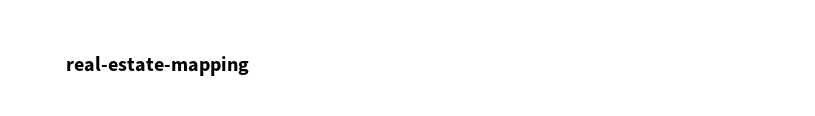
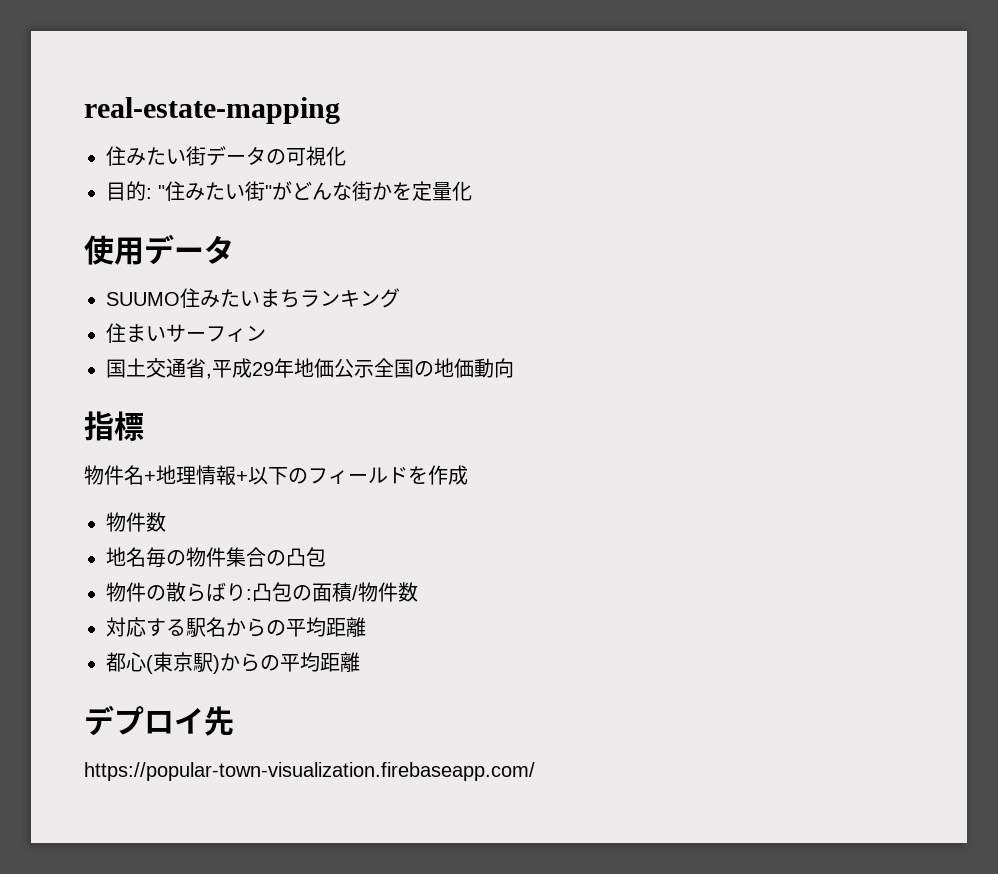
+ 住みたい街データの可視化
+ 目的: "住みたい街"がどんな街かを定量化
+ 使用データ
+ SUUMO住みたいまちランキング
+ 住まいサーフィン
+ 国土交通省,平成29年地価公示全国の地価動向
+ 指標
+ 物件名+地理情報+以下のフィールドを作成
+ 物件数
+ 地名毎の物件集合の凸包
+ 物件の散らばり:凸包の面積/物件数
+ 対応する駅名からの平均距離
+ 都心(東京駅)からの平均距離
+ デプロイ先
+ https://popular-town-visualization.firebaseapp.com/

